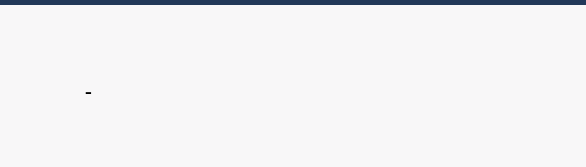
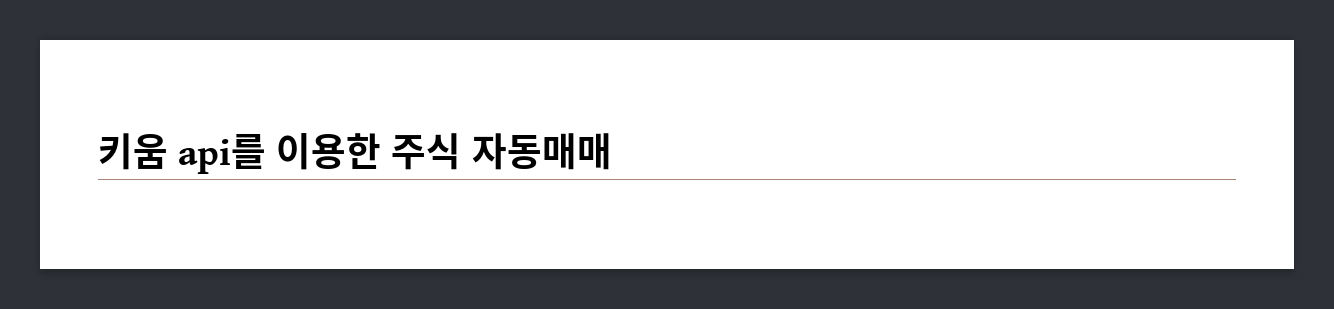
- -
+ 키움 api를 이용한 주식 자동매매

